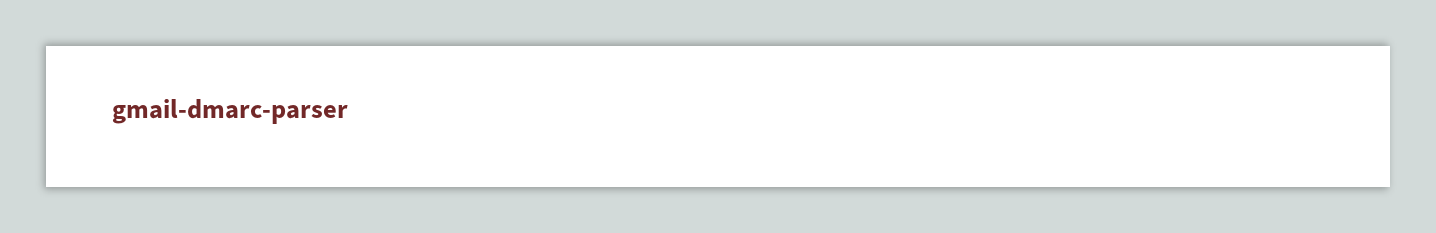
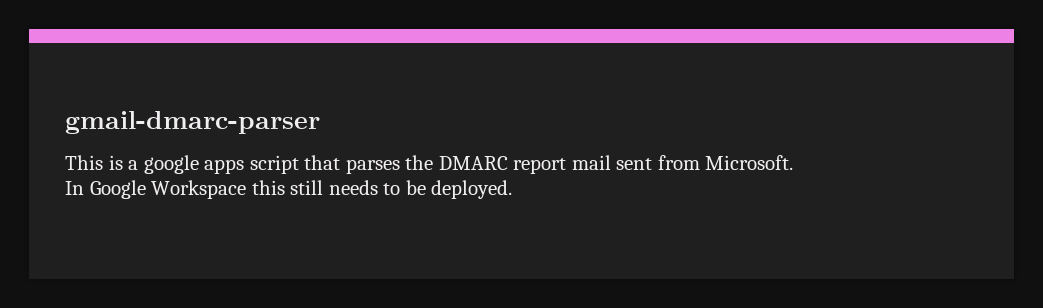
+ This is a google apps script that parses the DMARC report mail sent from Microsoft.
+ In Google Workspace this still needs to be deployed.

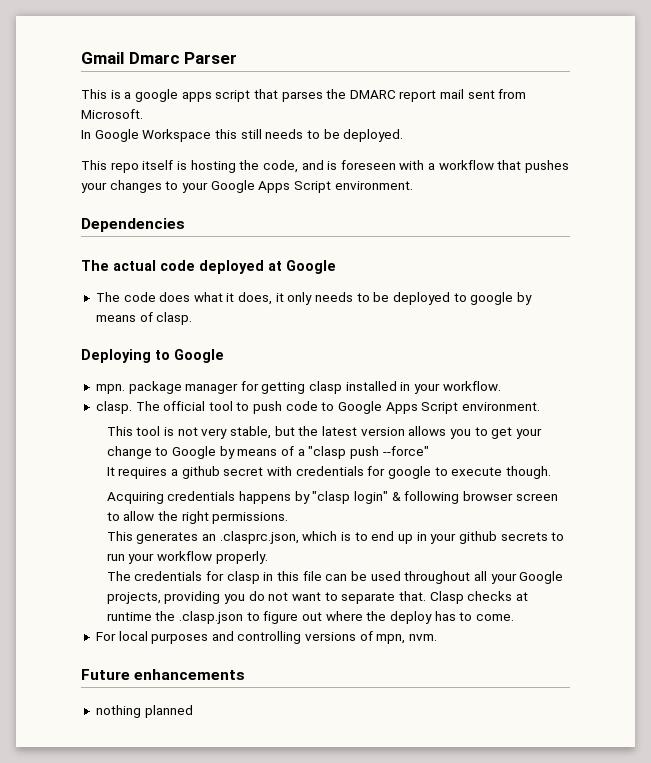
- gmail-dmarc-parser
+ Gmail Dmarc Parser
+ This repo itself is hosting the code, and is foreseen with a workflow that pushes your changes to your Google Apps Script environment.
+ Dependencies
+ The actual code deployed at Google
+ The code does what it does, it only needs to be deployed to google by means of clasp.
+ Deploying to Google
+ mpn. package manager for getting clasp installed in your workflow.
+ clasp. The official tool to push code to Google Apps Script environment.
+ This tool is not very stable, but the latest version allows you to get your change to Google by means of a "clasp push --force"
+ It requires a github secret with credentials for google to execute though.
+ Acquiring credentials happens by "clasp login" & following browser screen to allow the right permissions.
+ This generates an .clasprc.json, which is to end up in your github secrets to run your workflow properly.
+ The credentials for clasp in this file can be used throughout all your Google projects, providing you do not want to separate that. Clasp checks at runtime the .clasp.json to figure out where the deploy has to come.
+ For local purposes and controlling versions of mpn, nvm.
+ Future enhancements
+ nothing planned

